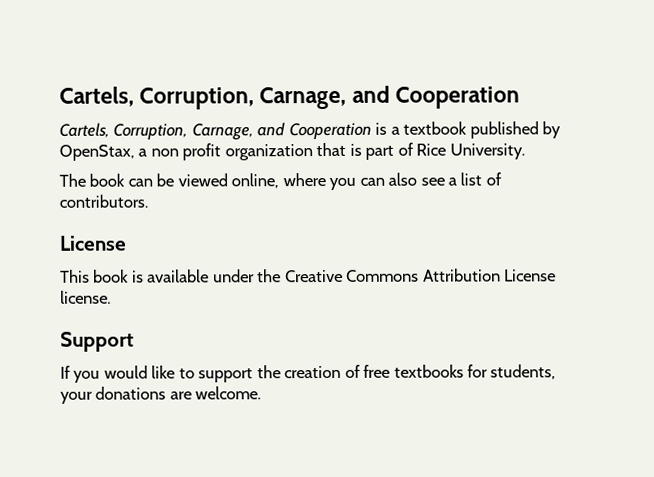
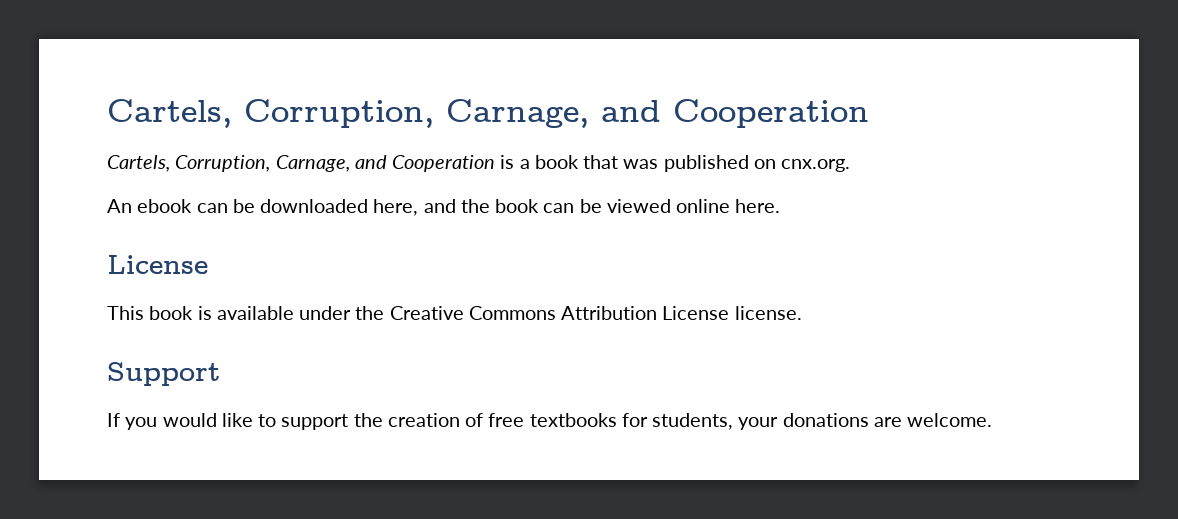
- Cartels, Corruption, Carnage, and Cooperation is a textbook published by OpenStax, a non profit organization that is part of Rice University.
- The book can be viewed online, where you can also see a list of contributors.
+ Cartels, Corruption, Carnage, and Cooperation is a book that was published on cnx.org.
+ An ebook can be downloaded here, and the book can be viewed online here.

